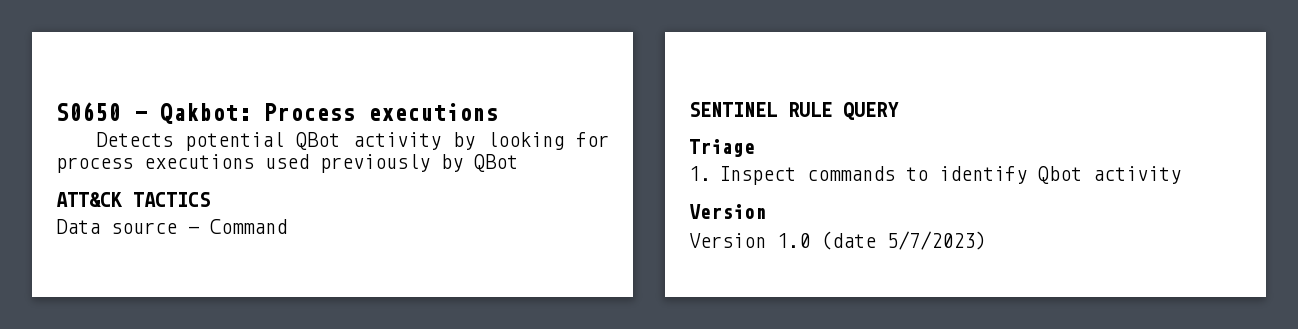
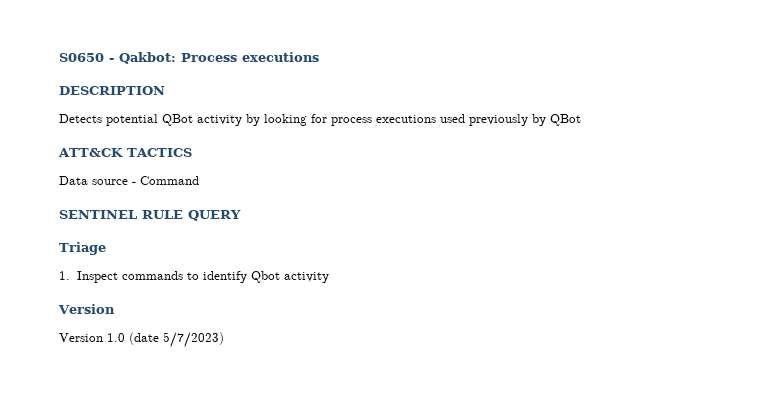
+ DESCRIPTION

